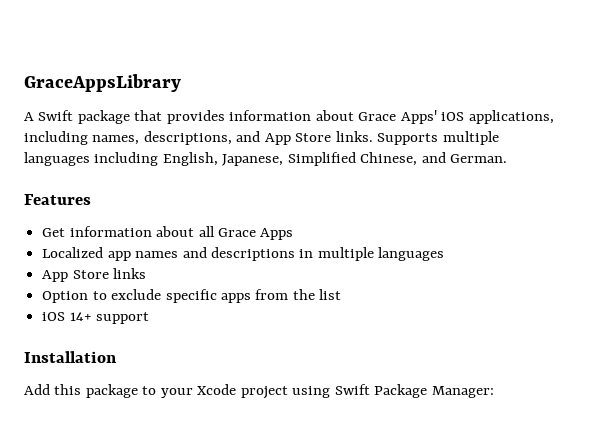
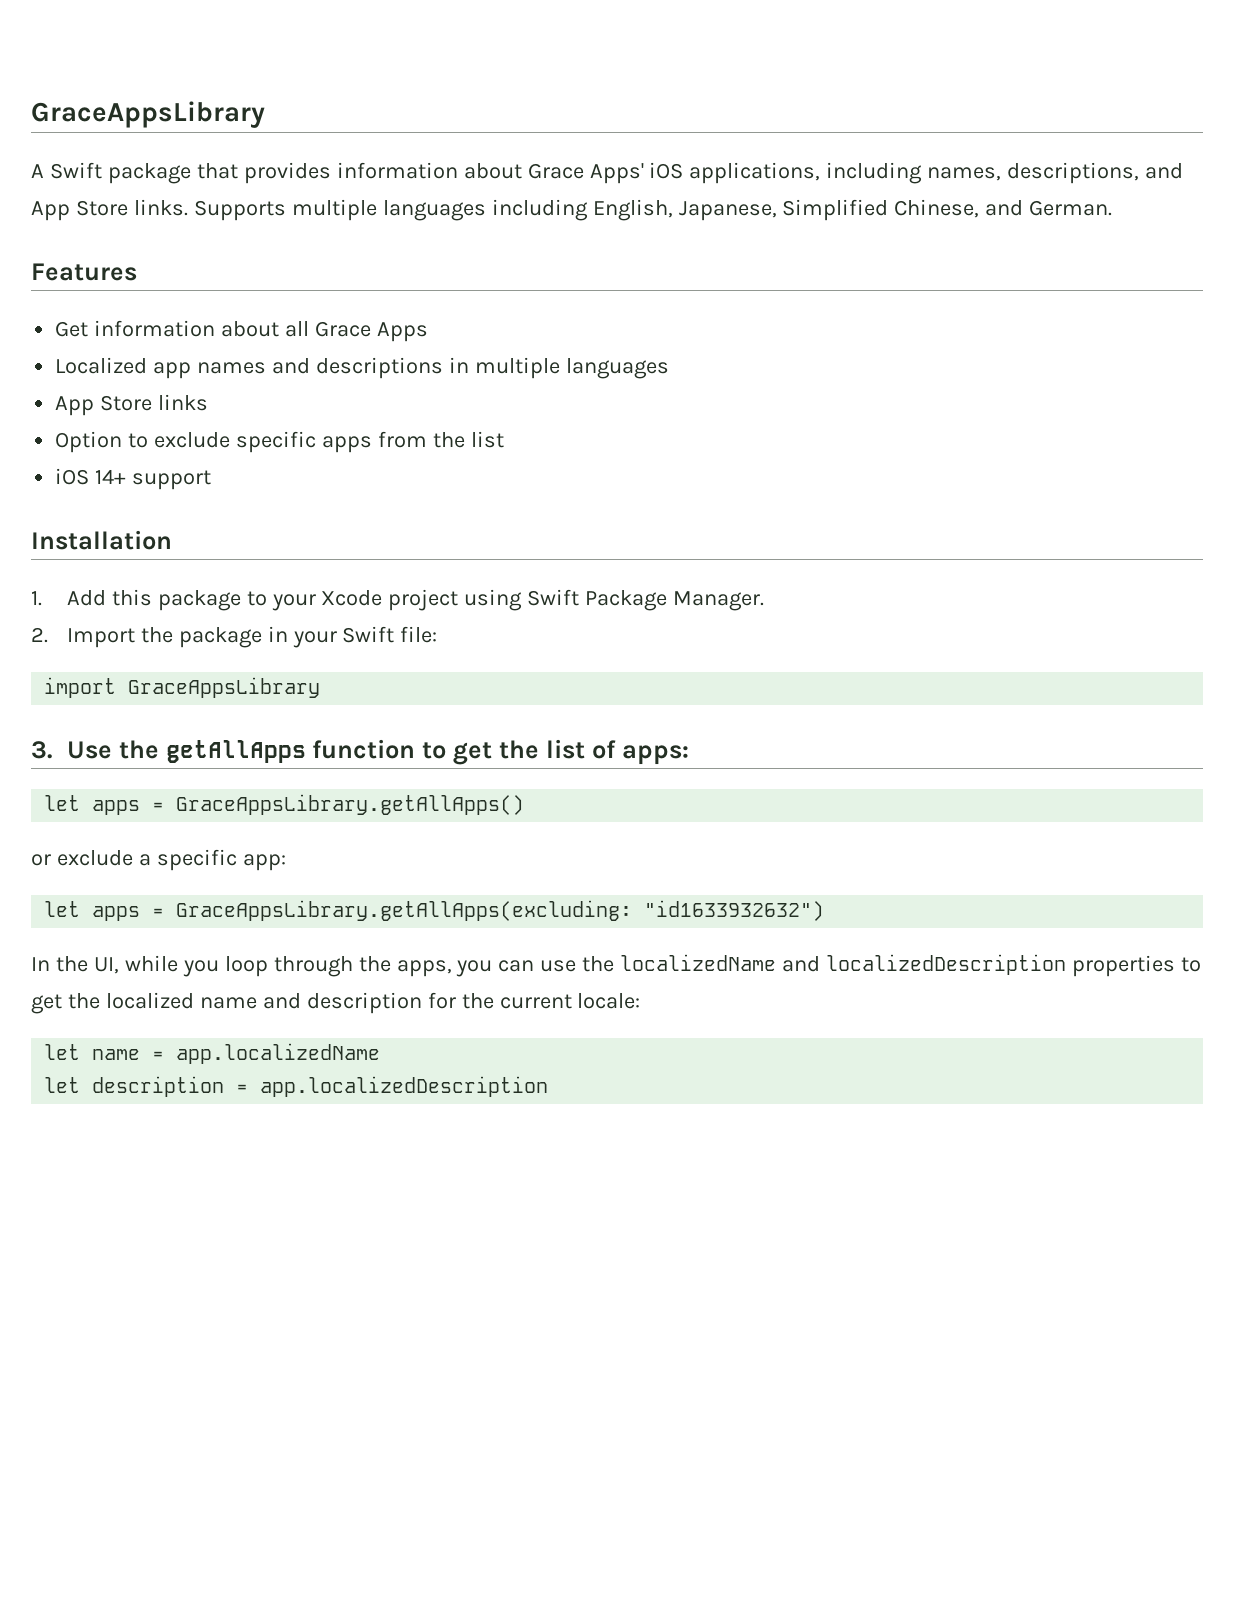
- Add this package to your Xcode project using Swift Package Manager:
+ 1. Add this package to your Xcode project using Swift Package Manager.
+ 2. Import the package in your Swift file:
+ import GraceAppsLibrary
+ 3. Use the getAllApps function to get the list of apps:
+ let apps = GraceAppsLibrary.getAllApps()
+ or exclude a specific app:
+ let apps = GraceAppsLibrary.getAllApps(excluding: "id1633932632")
+ In the UI, while you loop through the apps, you can use the localizedName and localizedDescription properties to get the localized name and description for the current locale:
+ let name = app.localizedName
+ let description = app.localizedDescription

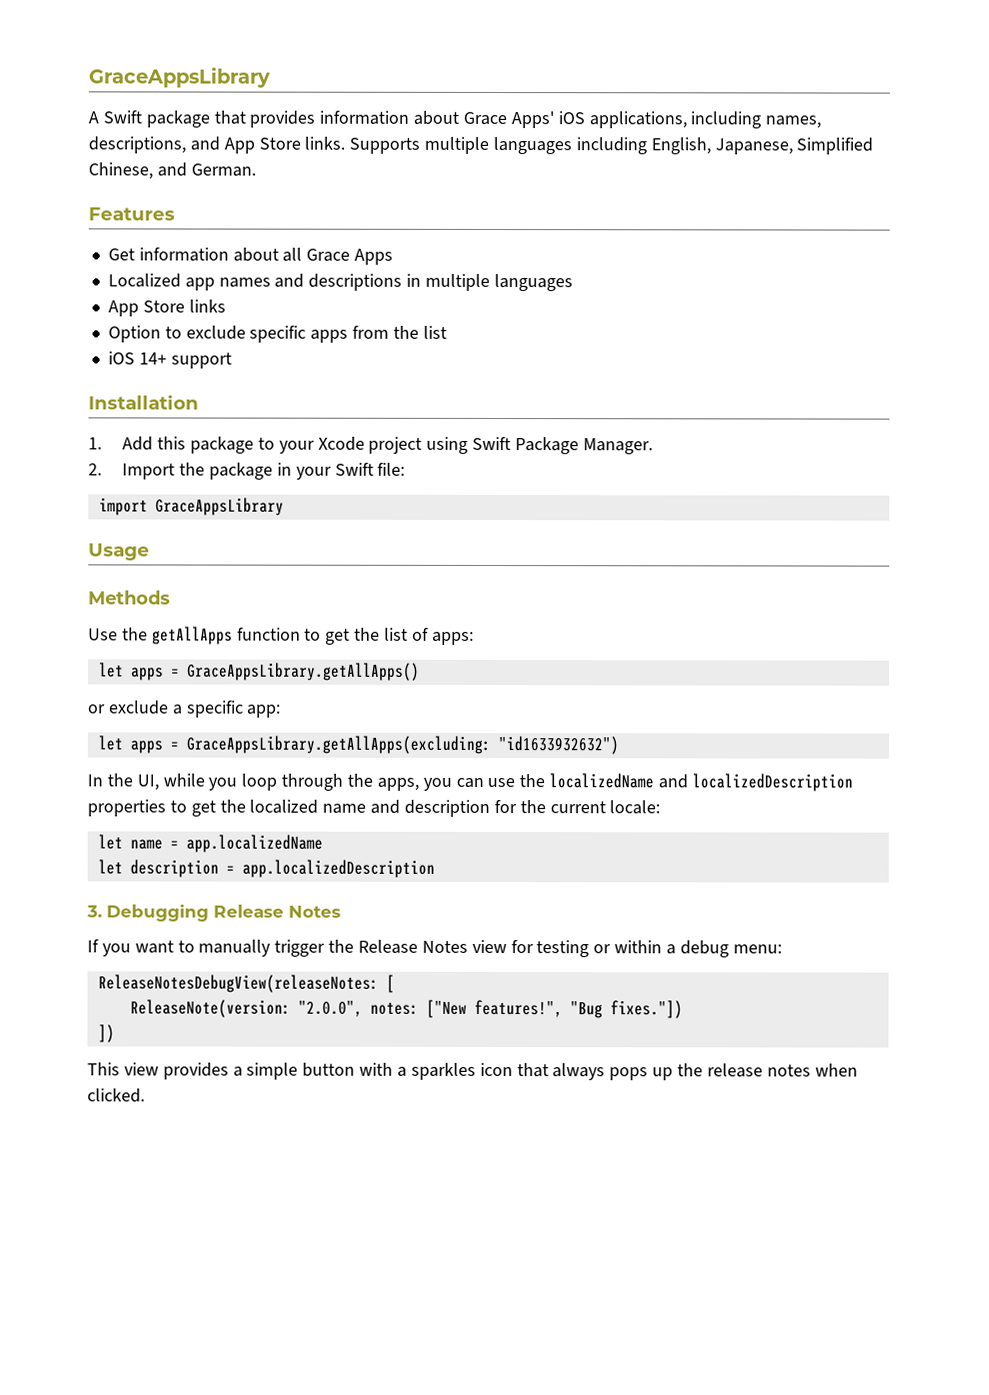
- 3. Use the getAllApps function to get the list of apps:
+ Usage
+ Methods
+ Use the getAllApps function to get the list of apps:
+ 3. Debugging Release Notes
+ If you want to manually trigger the Release Notes view for testing or within a debug menu:
+ ReleaseNotesDebugView(releaseNotes: [
+ ReleaseNote(version: "2.0.0", notes: ["New features!", "Bug fixes."])
+ ])
+ This view provides a simple button with a sparkles icon that always pops up the release notes when clicked.

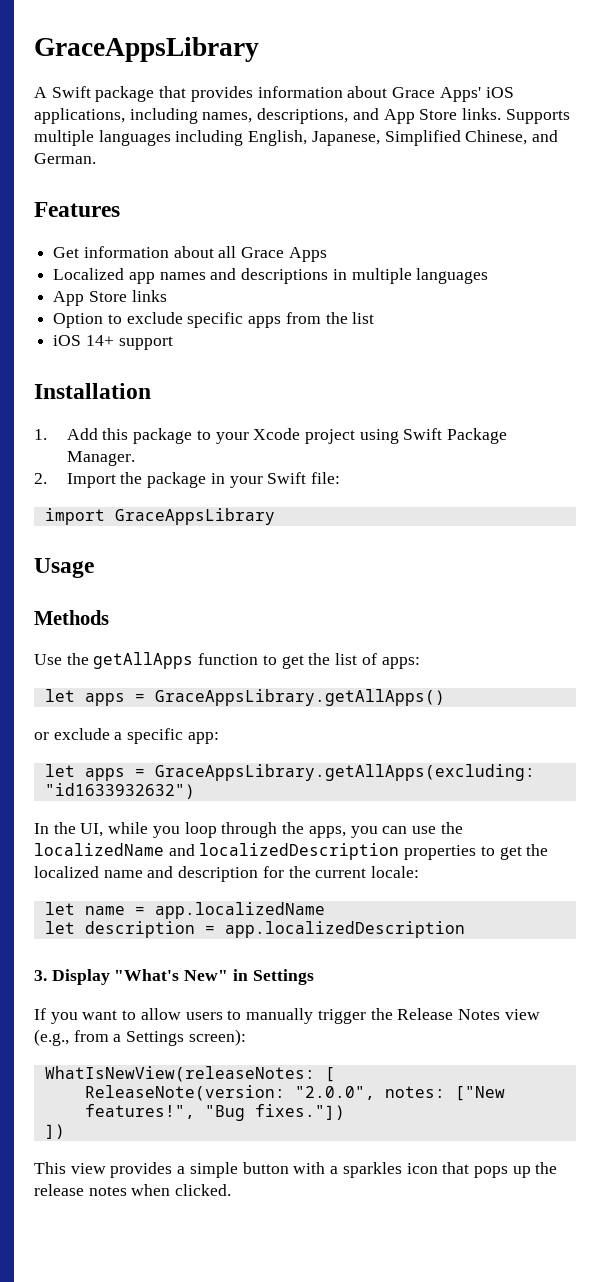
- 3. Debugging Release Notes
+ 3. Display "What's New" in Settings
- If you want to manually trigger the Release Notes view for testing or within a debug menu:
- ReleaseNotesDebugView(releaseNotes: [
+ If you want to allow users to manually trigger the Release Notes view (e.g., from a Settings screen):
+ WhatIsNewView(releaseNotes: [
- This view provides a simple button with a sparkles icon that always pops up the release notes when clicked.
+ This view provides a simple button with a sparkles icon that pops up the release notes when clicked.

